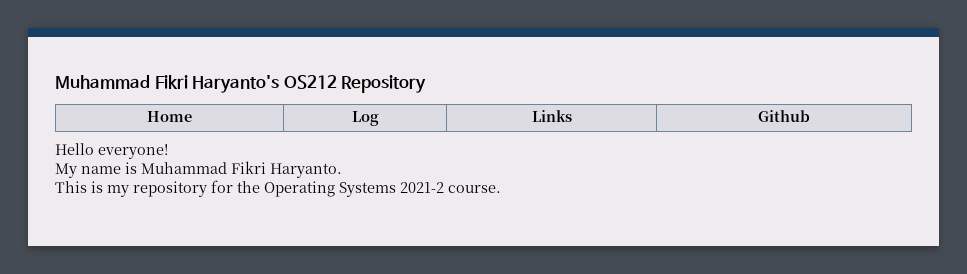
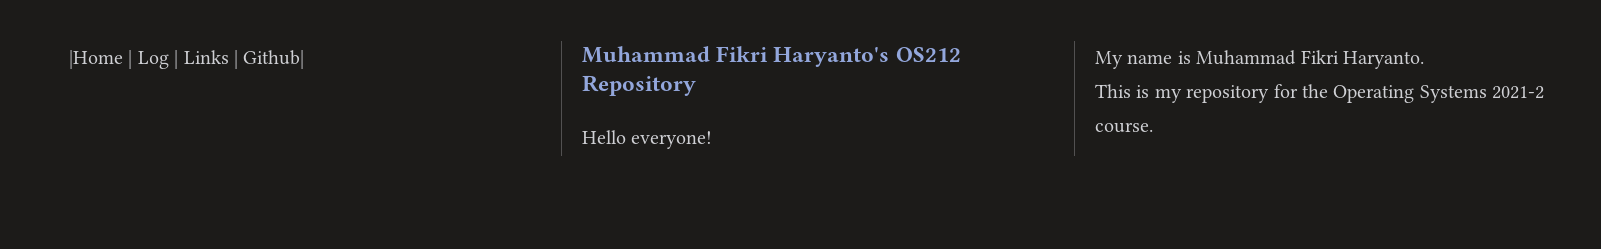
+ |Home | Log | Links | Github|
- Home | Log | Links | Github

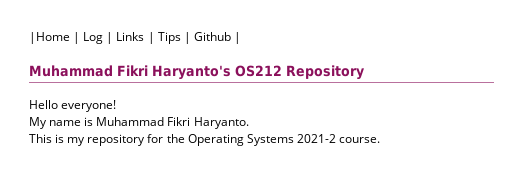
- |Home | Log | Links | Github|
+ |Home | Log | Links | Tips | Github |

